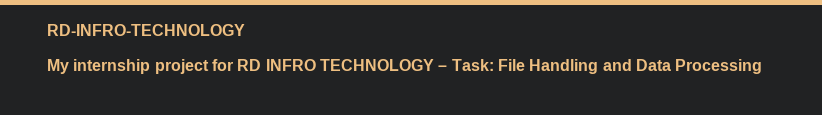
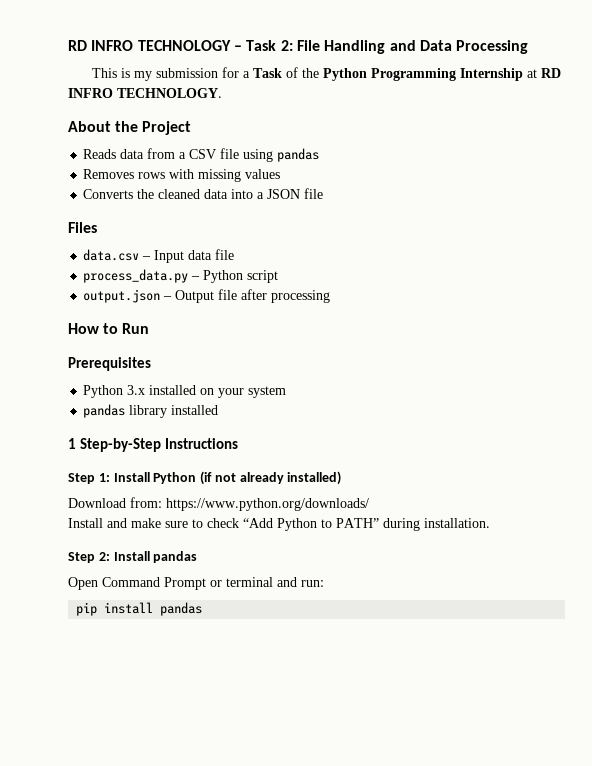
- RD-INFRO-TECHNOLOGY
- My internship project for RD INFRO TECHNOLOGY – Task: File Handling and Data Processing
+ RD INFRO TECHNOLOGY – Task 2: File Handling and Data Processing
+ This is my submission for a Task of the Python Programming Internship at RD INFRO TECHNOLOGY.
+ About the Project
+ Reads data from a CSV file using pandas
+ Removes rows with missing values
+ Converts the cleaned data into a JSON file
+ Files
+ data.csv – Input data file
+ process_data.py – Python script
+ output.json – Output file after processing
+ How to Run
+ Prerequisites
+ Python 3.x installed on your system
+ pandas library installed
+ 1 Step-by-Step Instructions
+ Step 1: Install Python (if not already installed)
+ Download from: https://www.python.org/downloads/
+ Install and make sure to check “Add Python to PATH” during installation.
+ Step 2: Install pandas
+ Open Command Prompt or terminal and run:
+ pip install pandas

